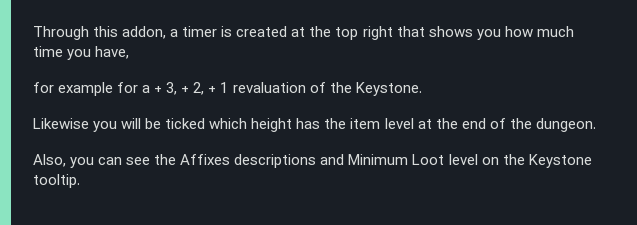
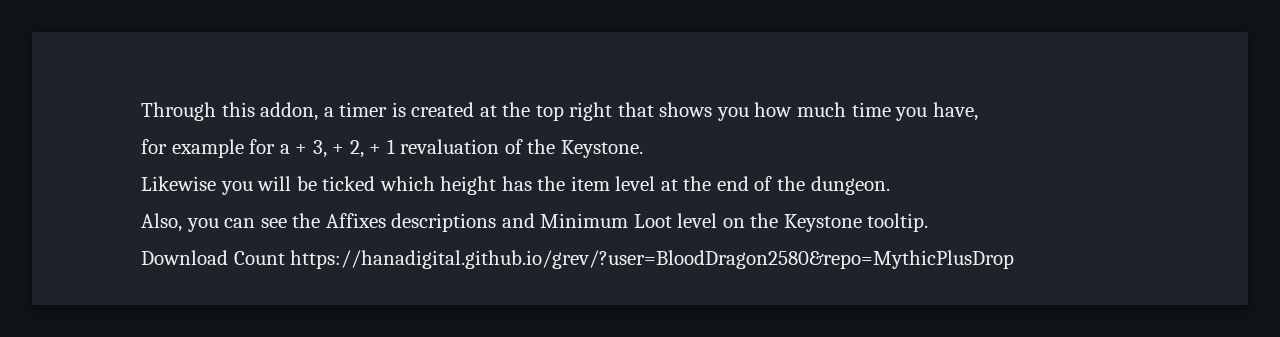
+ Download Count https://hanadigital.github.io/grev/?user=BloodDragon2580&repo=MythicPlusDrop

